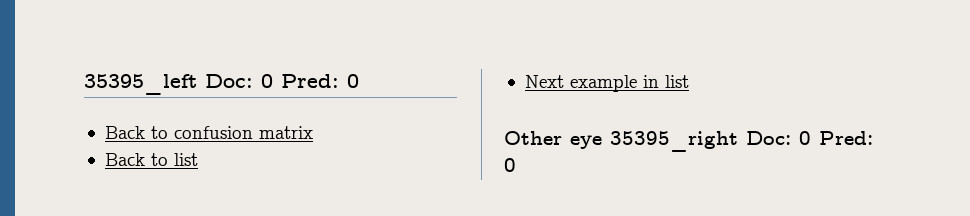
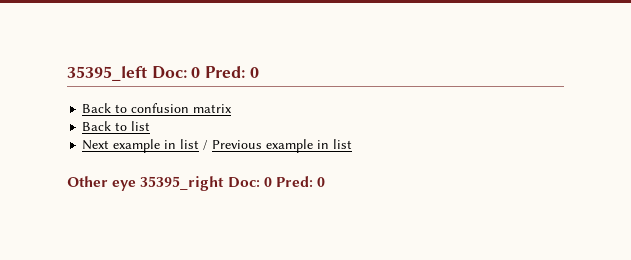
- Next example in list
+ Next example in list / Previous example in list

